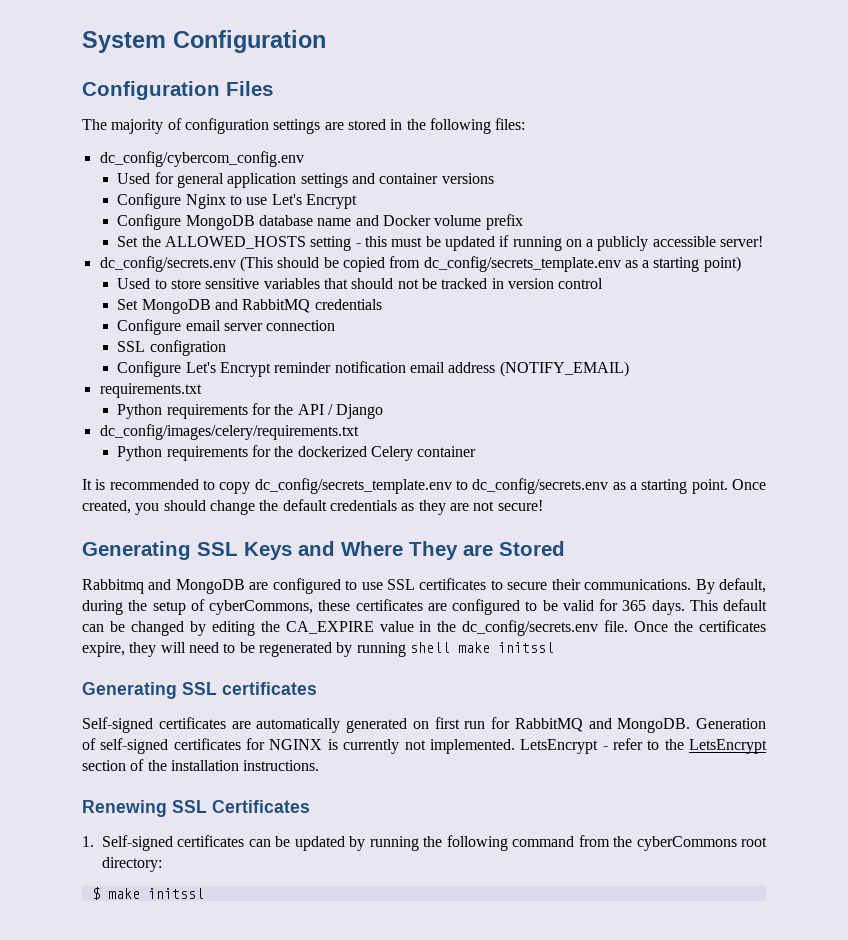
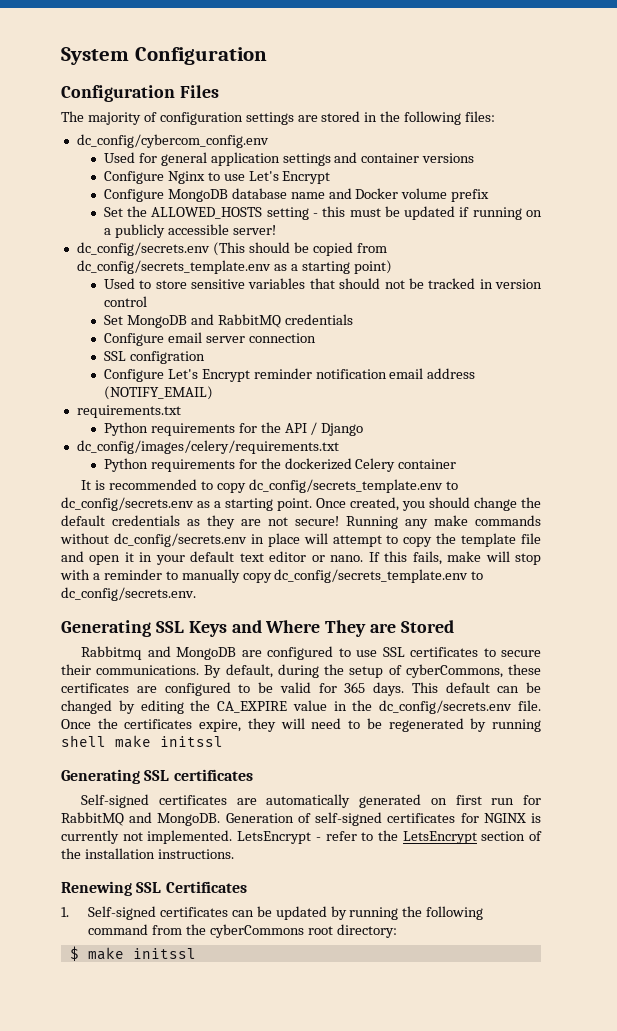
+ Running any make commands without dc_config/secrets.env in place will attempt to copy the template file and open it in your default text editor or nano. If this fails, make will stop with a reminder to manually copy dc_config/secrets_template.env to dc_config/secrets.env.

